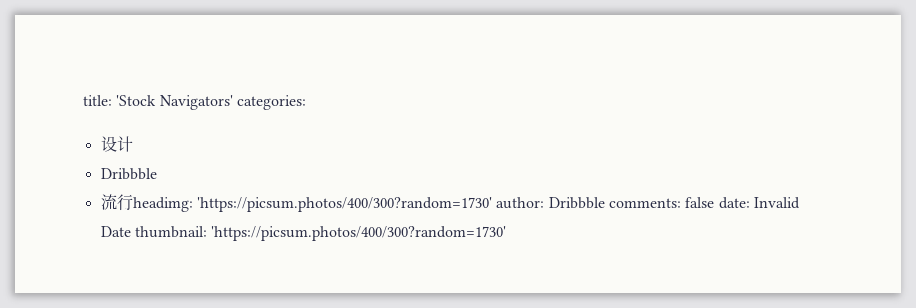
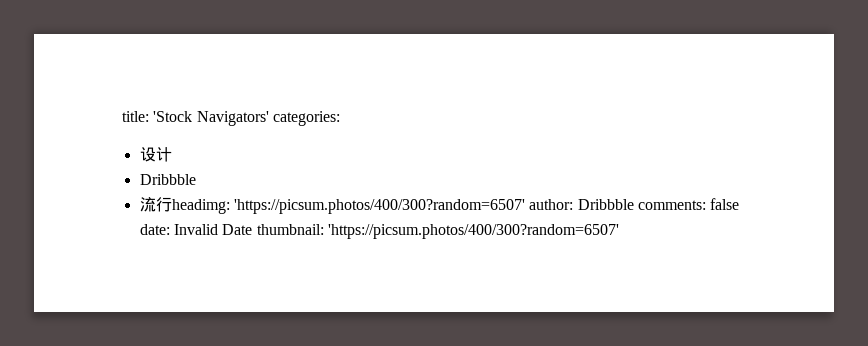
- 流行headimg: 'https://picsum.photos/400/300?random=1730' author: Dribbble comments: false date: Invalid Date thumbnail: 'https://picsum.photos/400/300?random=1730'
+ 流行headimg: 'https://picsum.photos/400/300?random=6507' author: Dribbble comments: false date: Invalid Date thumbnail: 'https://picsum.photos/400/300?random=6507'

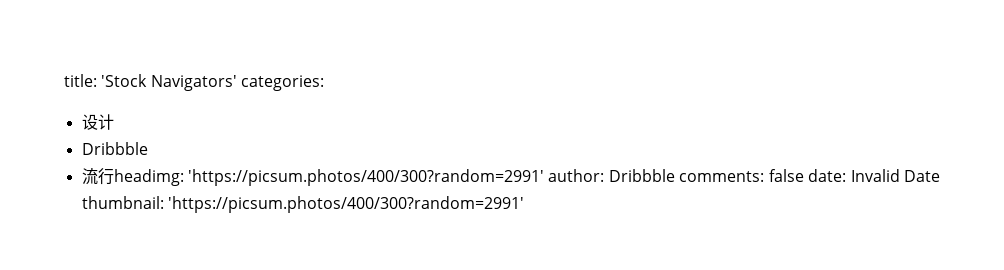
- 流行headimg: 'https://picsum.photos/400/300?random=6507' author: Dribbble comments: false date: Invalid Date thumbnail: 'https://picsum.photos/400/300?random=6507'
+ 流行headimg: 'https://picsum.photos/400/300?random=2991' author: Dribbble comments: false date: Invalid Date thumbnail: 'https://picsum.photos/400/300?random=2991'

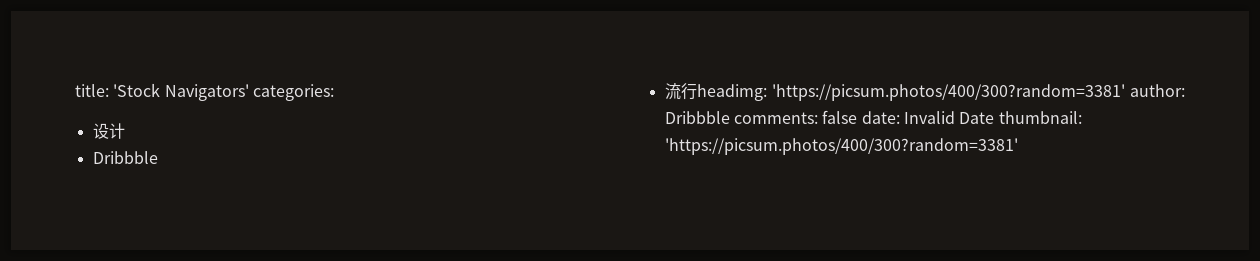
- 流行headimg: 'https://picsum.photos/400/300?random=2991' author: Dribbble comments: false date: Invalid Date thumbnail: 'https://picsum.photos/400/300?random=2991'
+ 流行headimg: 'https://picsum.photos/400/300?random=3381' author: Dribbble comments: false date: Invalid Date thumbnail: 'https://picsum.photos/400/300?random=3381'

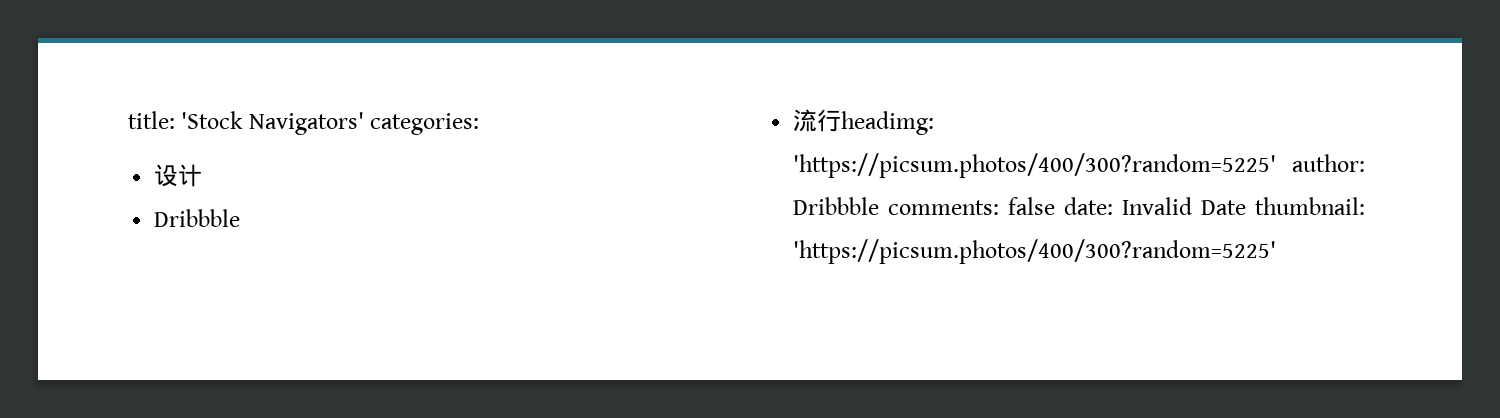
- 流行headimg: 'https://picsum.photos/400/300?random=3381' author: Dribbble comments: false date: Invalid Date thumbnail: 'https://picsum.photos/400/300?random=3381'
+ 流行headimg: 'https://picsum.photos/400/300?random=5225' author: Dribbble comments: false date: Invalid Date thumbnail: 'https://picsum.photos/400/300?random=5225'

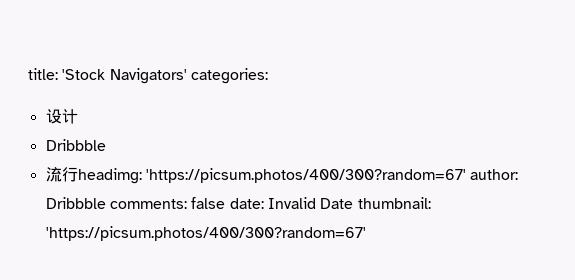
- 流行headimg: 'https://picsum.photos/400/300?random=5225' author: Dribbble comments: false date: Invalid Date thumbnail: 'https://picsum.photos/400/300?random=5225'
+ 流行headimg: 'https://picsum.photos/400/300?random=67' author: Dribbble comments: false date: Invalid Date thumbnail: 'https://picsum.photos/400/300?random=67'

